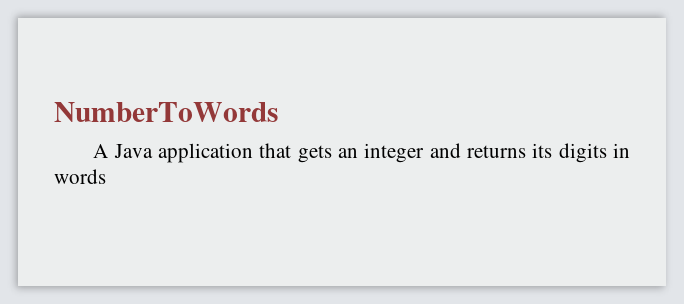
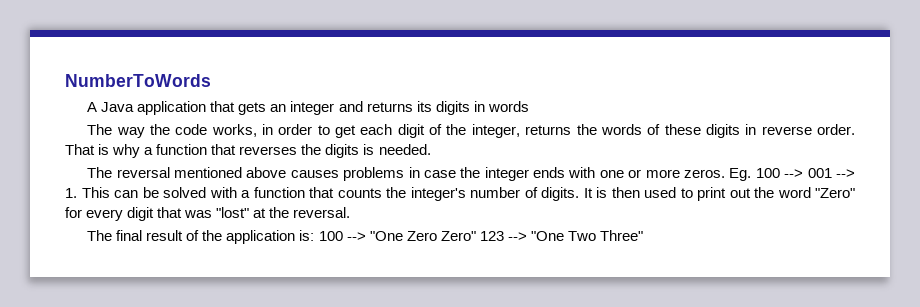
+ The way the code works, in order to get each digit of the integer, returns the words of these digits in reverse order. That is why a function that reverses the digits is needed.
+ The reversal mentioned above causes problems in case the integer ends with one or more zeros. Eg. 100 --> 001 --> 1. This can be solved with a function that counts the integer's number of digits. It is then used to print out the word "Zero" for every digit that was "lost" at the reversal.
+ The final result of the application is: 100 --> "One Zero Zero" 123 --> "One Two Three"

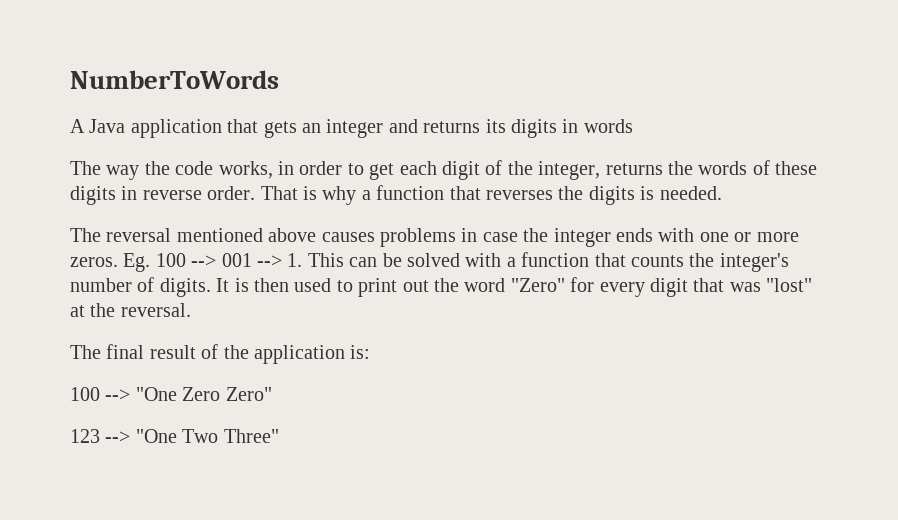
- The final result of the application is: 100 --> "One Zero Zero" 123 --> "One Two Three"
+ The final result of the application is:
+ 100 --> "One Zero Zero"
+ 123 --> "One Two Three"

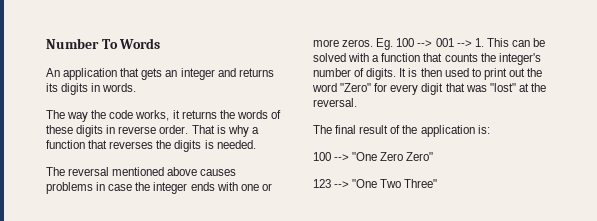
- NumberToWords
- A Java application that gets an integer and returns its digits in words
+ Number To Words
+ An application that gets an integer and returns its digits in words.
- The way the code works, in order to get each digit of the integer, returns the words of these digits in reverse order.
+ The way the code works, it returns the words of these digits in reverse order.

